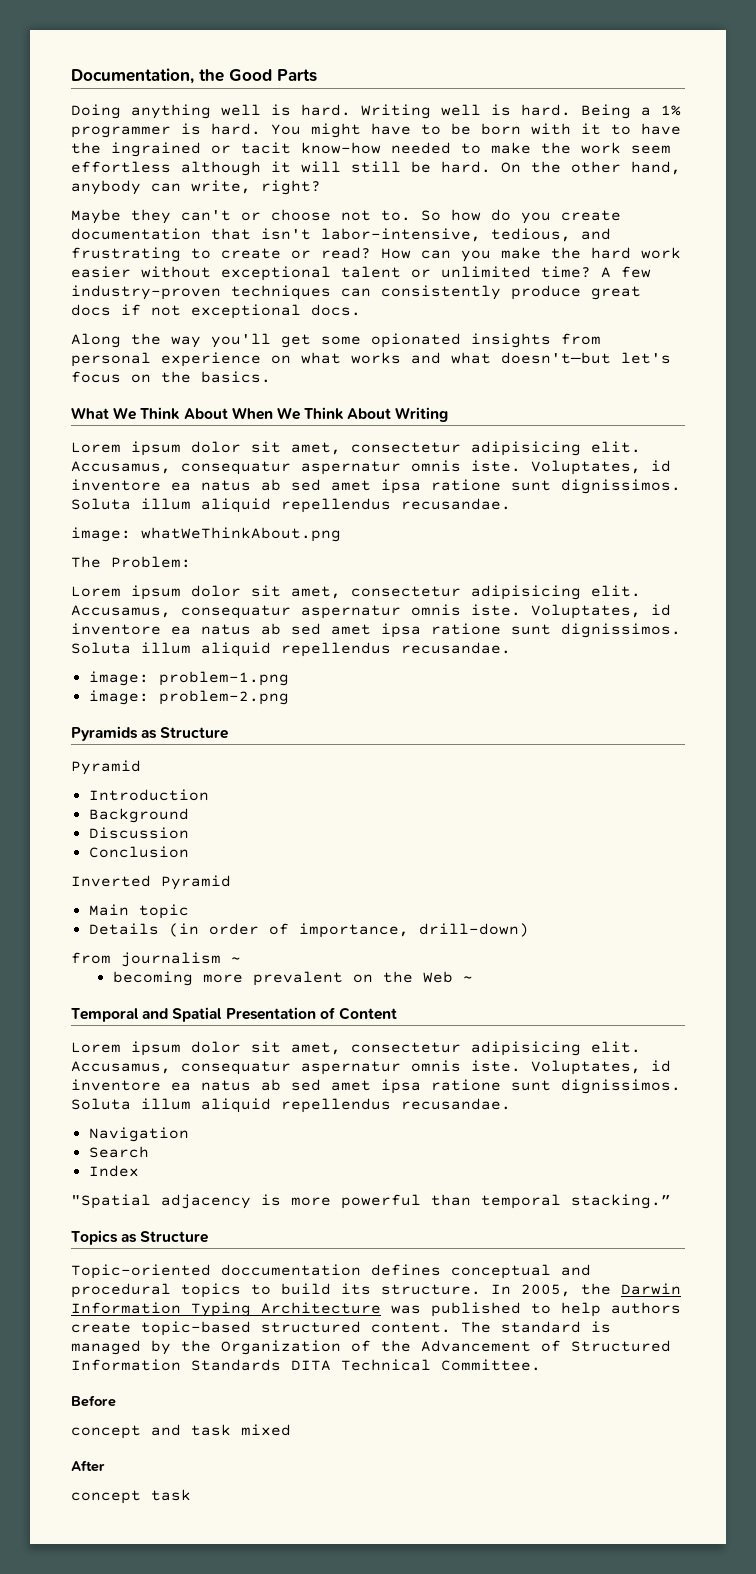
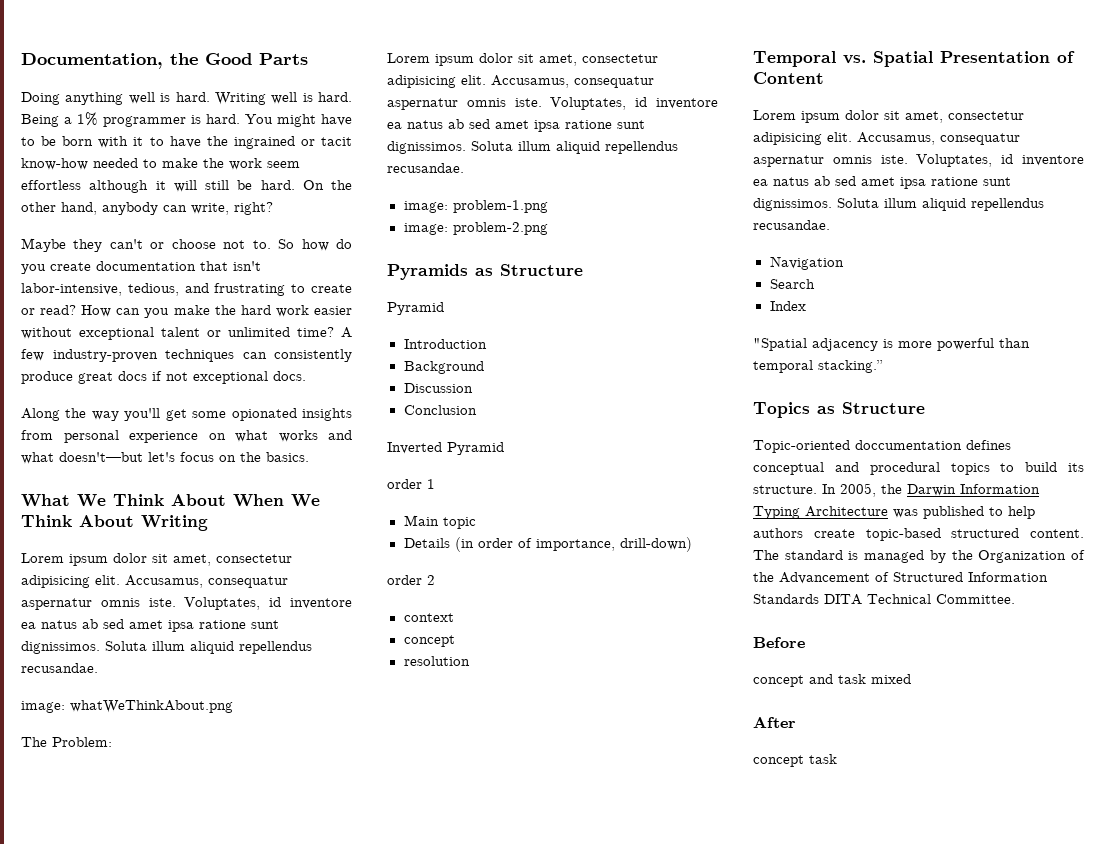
+ order 1
- from journalism ~
- becoming more prevalent on the Web ~
+ order 2
+ context
+ concept
+ resolution
- Temporal and Spatial Presentation of Content
+ Temporal vs. Spatial Presentation of Content

